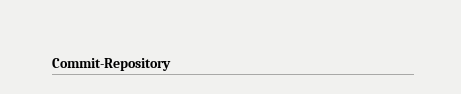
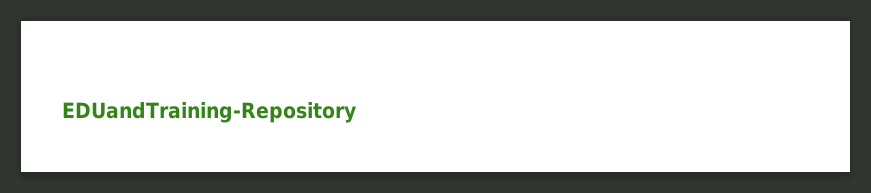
- Commit-Repository
+ EDUandTraining-Repository

